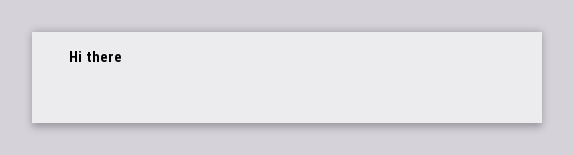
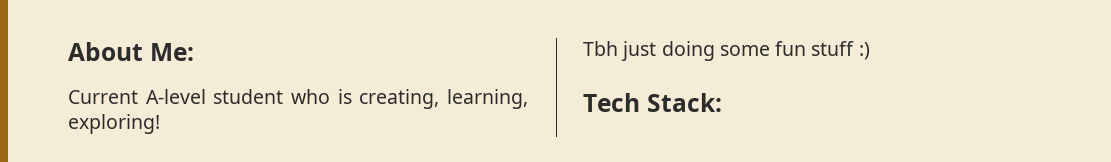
- Hi there
+ About Me:
+ Current A-level student who is creating, learning, exploring!
+ Tbh just doing some fun stuff :)
+ Tech Stack:

